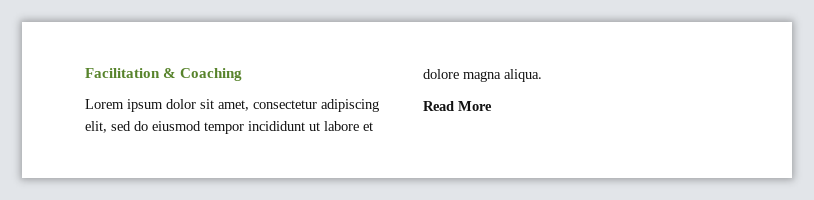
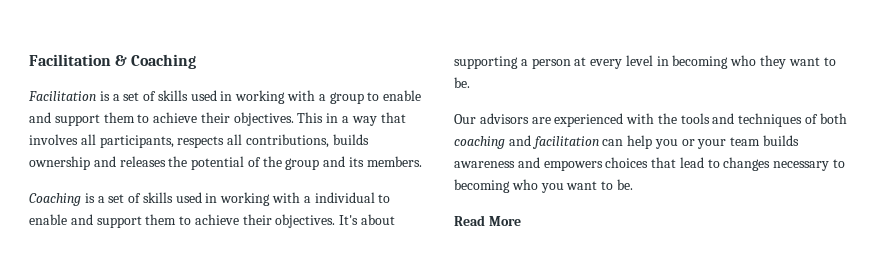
- Lorem ipsum dolor sit amet, consectetur adipiscing elit, sed do eiusmod tempor incididunt ut labore et dolore magna aliqua.
+ Facilitation is a set of skills used in working with a group to enable and support them to achieve their objectives. This in a way that involves all participants, respects all contributions, builds ownership and releases the potential of the group and its members.
+ Coaching is a set of skills used in working with a individual to enable and support them to achieve their objectives. It's about supporting a person at every level in becoming who they want to be.
+ Our advisors are experienced with the tools and techniques of both coaching and facilitation can help you or your team builds awareness and empowers choices that lead to changes necessary to becoming who you want to be.

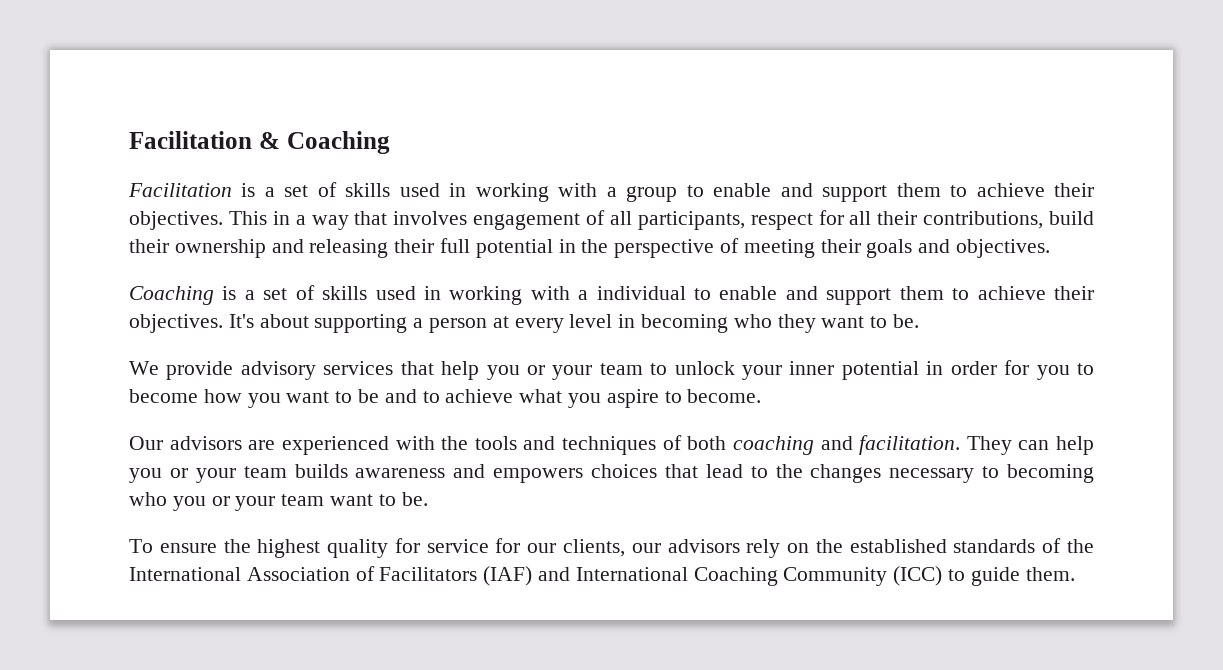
- This in a way that involves all participants, respects all contributions, builds ownership and releases the potential of the group and its members.
+ This in a way that involves engagement of all participants, respect for all their contributions, build their ownership and releasing their full potential in the perspective of meeting their goals and objectives.
+ We provide advisory services that help you or your team to unlock your inner potential in order for you to become how you want to be and to achieve what you aspire to become.
- Our advisors are experienced with the tools and techniques of both coaching and facilitation can help you or your team builds awareness and empowers choices that lead to changes necessary to becoming who you want to be.
- Read More
+ Our advisors are experienced with the tools and techniques of both coaching and facilitation. They can help you or your team builds awareness and empowers choices that lead to the changes necessary to becoming who you or your team want to be.
+ To ensure the highest quality for service for our clients, our advisors rely on the established standards of the International Association of Facilitators (IAF) and International Coaching Community (ICC) to guide them.

